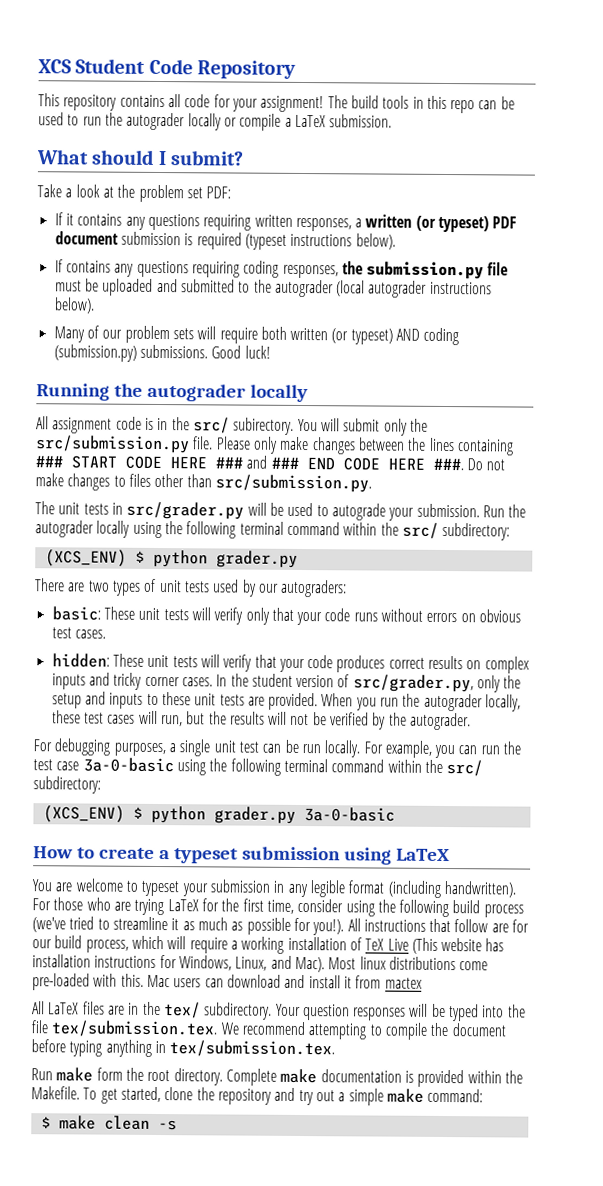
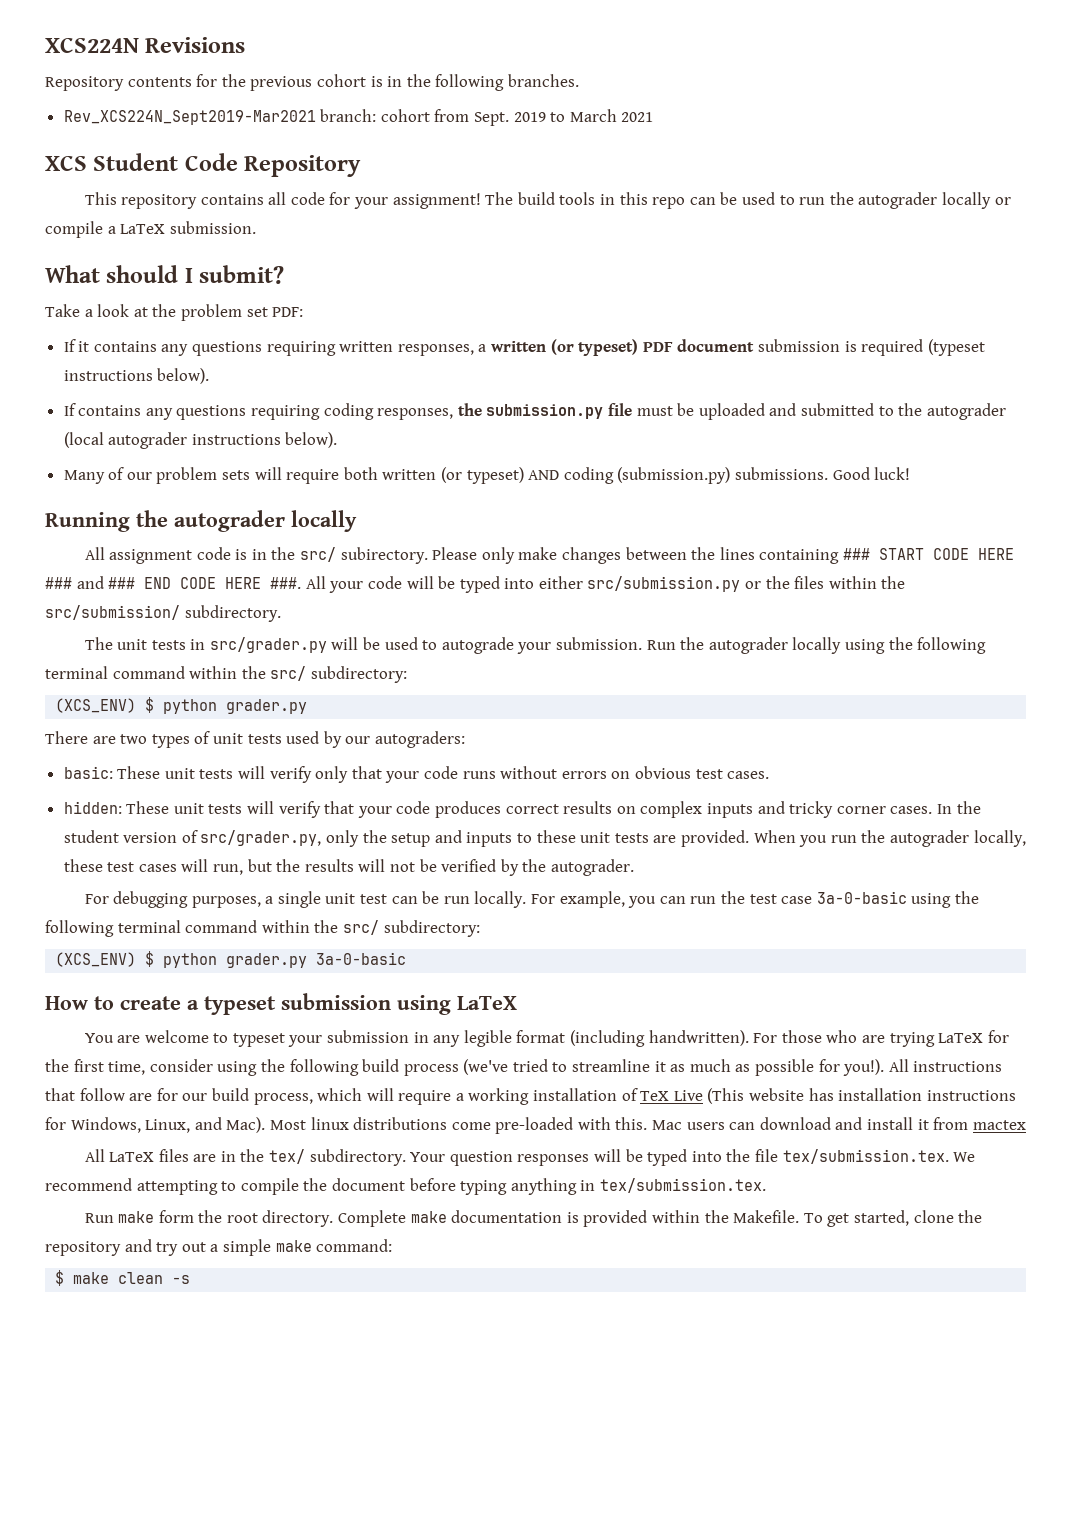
+ XCS224N Revisions
+ Repository contents for the previous cohort is in the following branches.
+ Rev_XCS224N_Sept2019-Mar2021 branch: cohort from Sept. 2019 to March 2021
- You will submit only the src/submission.py file.
- Do not make changes to files other than src/submission.py.
+ All your code will be typed into either src/submission.py or the files within the src/submission/ subdirectory.

